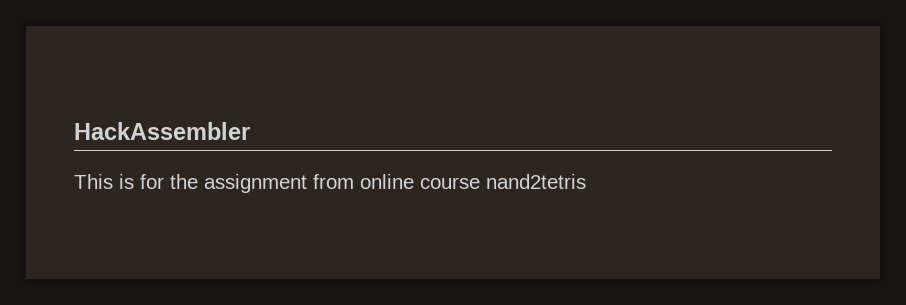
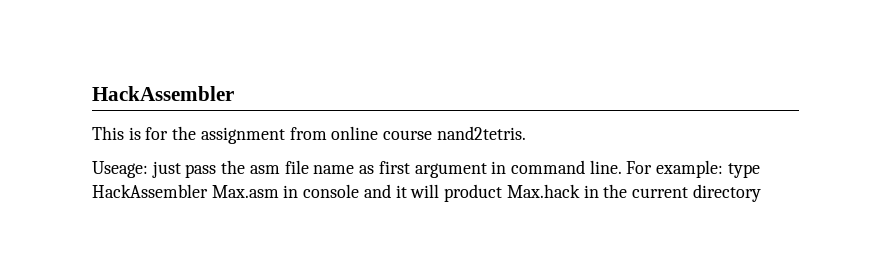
- This is for the assignment from online course nand2tetris
+ This is for the assignment from online course nand2tetris.
+ Useage: just pass the asm file name as first argument in command line. For example: type HackAssembler Max.asm in console and it will product Max.hack in the current directory

